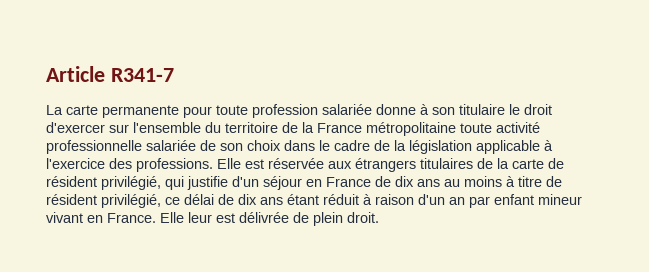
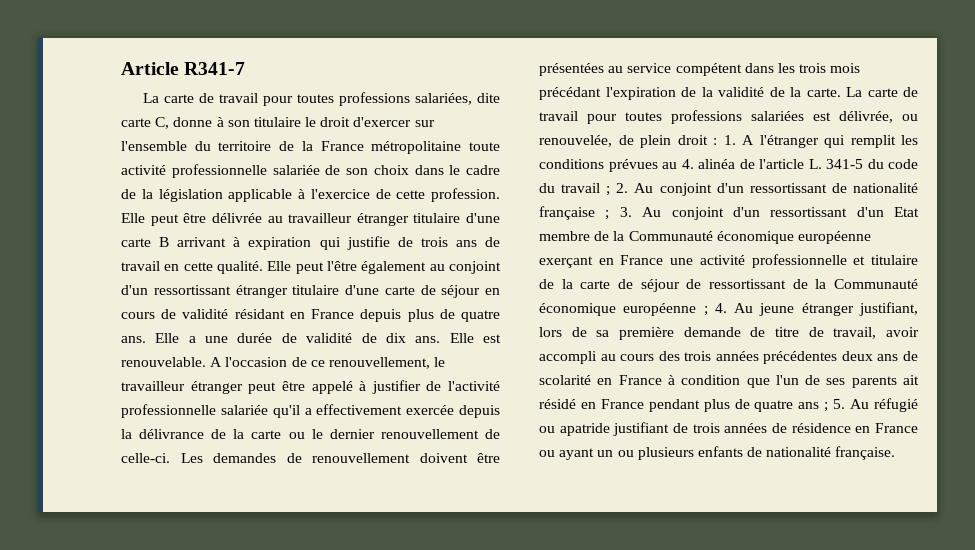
- La carte permanente pour toute profession salariée donne à son titulaire le droit d'exercer sur l'ensemble du territoire de la France métropolitaine toute activité professionnelle salariée de son choix dans le cadre de la législation applicable à l'exercice des professions. Elle est réservée aux étrangers titulaires de la carte de résident privilégié, qui justifie d'un séjour en France de dix ans au moins à titre de résident privilégié, ce délai de dix ans étant réduit à raison d'un an par enfant mineur vivant en France. Elle leur est délivrée de plein droit.
+ La carte de travail pour toutes professions salariées, dite carte C, donne à son titulaire le droit d'exercer sur l'ensemble du territoire de la France métropolitaine toute activité professionnelle salariée de son choix dans le cadre de la législation applicable à l'exercice de cette profession. Elle peut être délivrée au travailleur étranger titulaire d'une carte B arrivant à expiration qui justifie de trois ans de travail en cette qualité. Elle peut l'être également au conjoint d'un ressortissant étranger titulaire d'une carte de séjour en cours de validité résidant en France depuis plus de quatre ans. Elle a une durée de validité de dix ans. Elle est renouvelable. A l'occasion de ce renouvellement, le travailleur étranger peut être appelé à justifier de l'activité professionnelle salariée qu'il a effectivement exercée depuis la délivrance de la carte ou le dernier renouvellement de celle-ci. Les demandes de renouvellement doivent être présentées au service compétent dans les trois mois précédant l'expiration de la validité de la carte. La carte de travail pour toutes professions salariées est délivrée, ou renouvelée, de plein droit : 1. A l'étranger qui remplit les conditions prévues au 4. alinéa de l'article L. 341-5 du code du travail ; 2. Au conjoint d'un ressortissant de nationalité française ; 3. Au conjoint d'un ressortissant d'un Etat membre de la Communauté économique européenne exerçant en France une activité professionnelle et titulaire de la carte de séjour de ressortissant de la Communauté économique européenne ; 4. Au jeune étranger justifiant, lors de sa première demande de titre de travail, avoir accompli au cours des trois années précédentes deux ans de scolarité en France à condition que l'un de ses parents ait résidé en France pendant plus de quatre ans ; 5. Au réfugié ou apatride justifiant de trois années de résidence en France ou ayant un ou plusieurs enfants de nationalité française.

